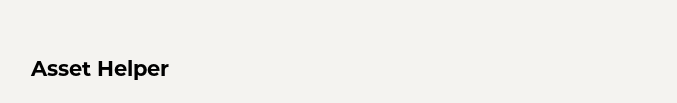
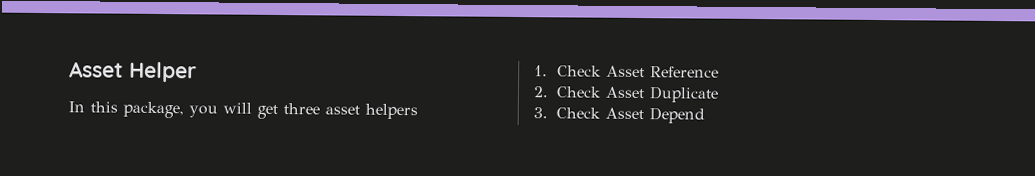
+ In this package, you will get three asset helpers
+ 1. Check Asset Reference
+ 2. Check Asset Duplicate
+ 3. Check Asset Depend

